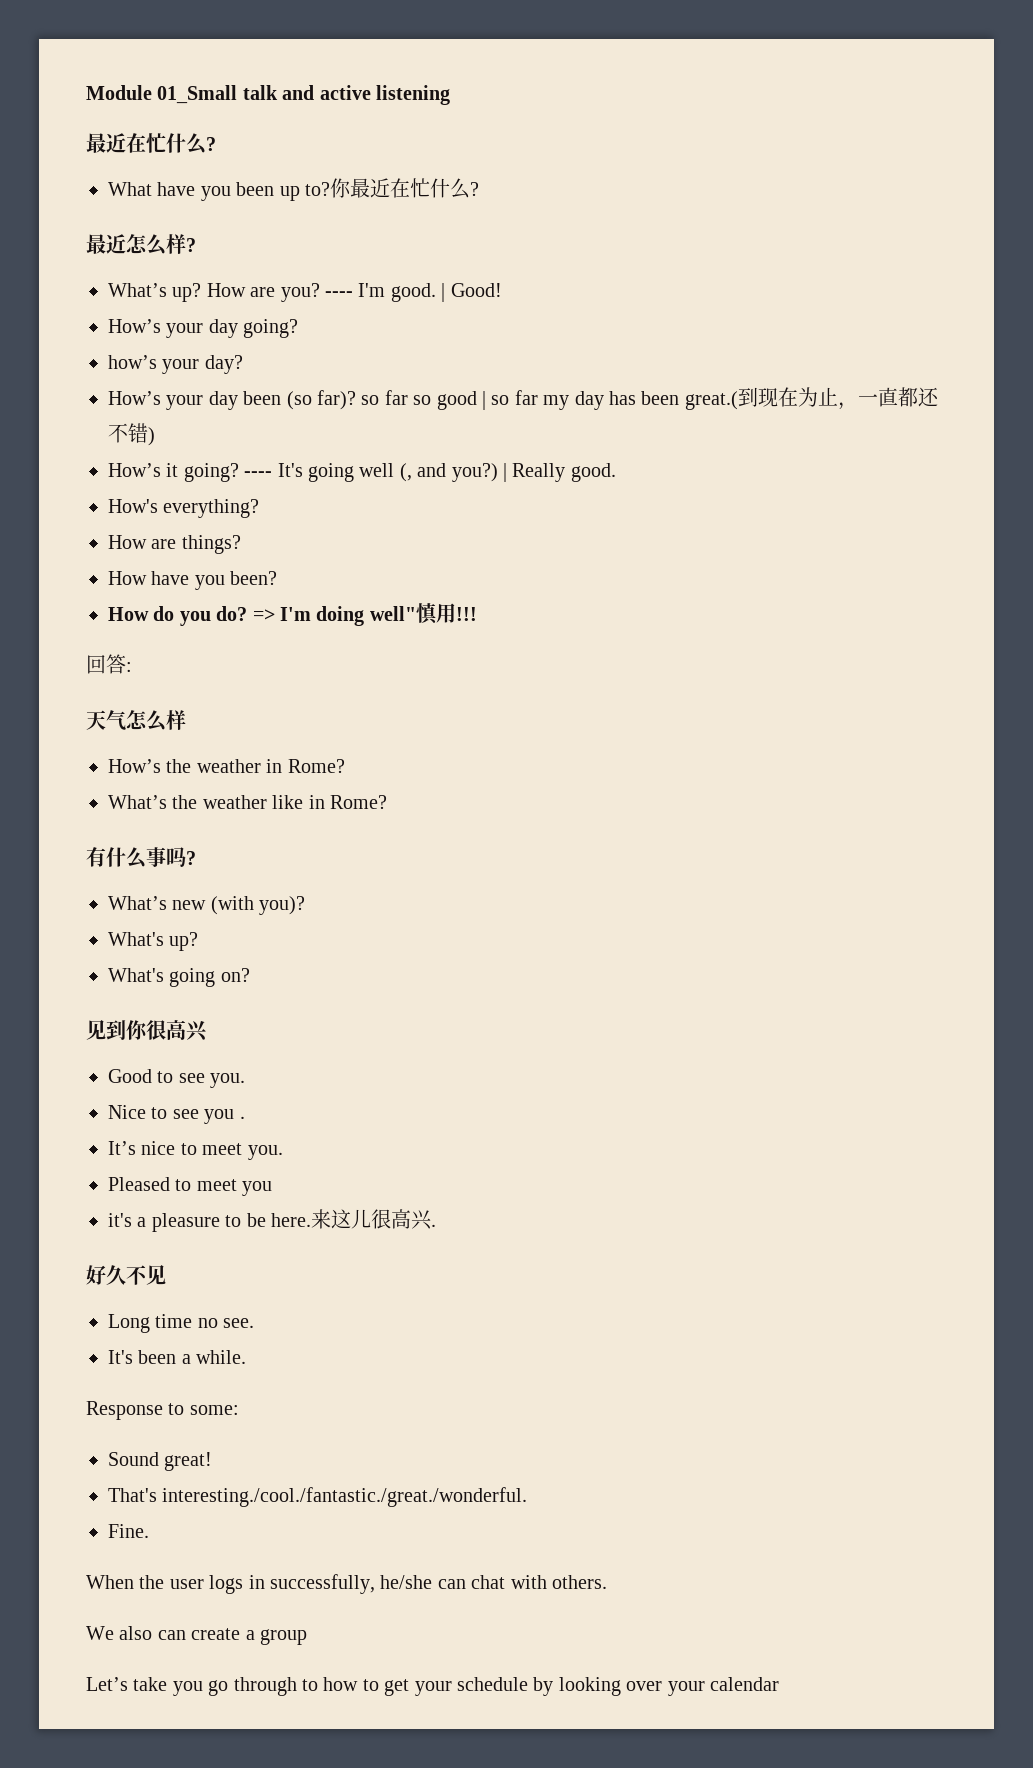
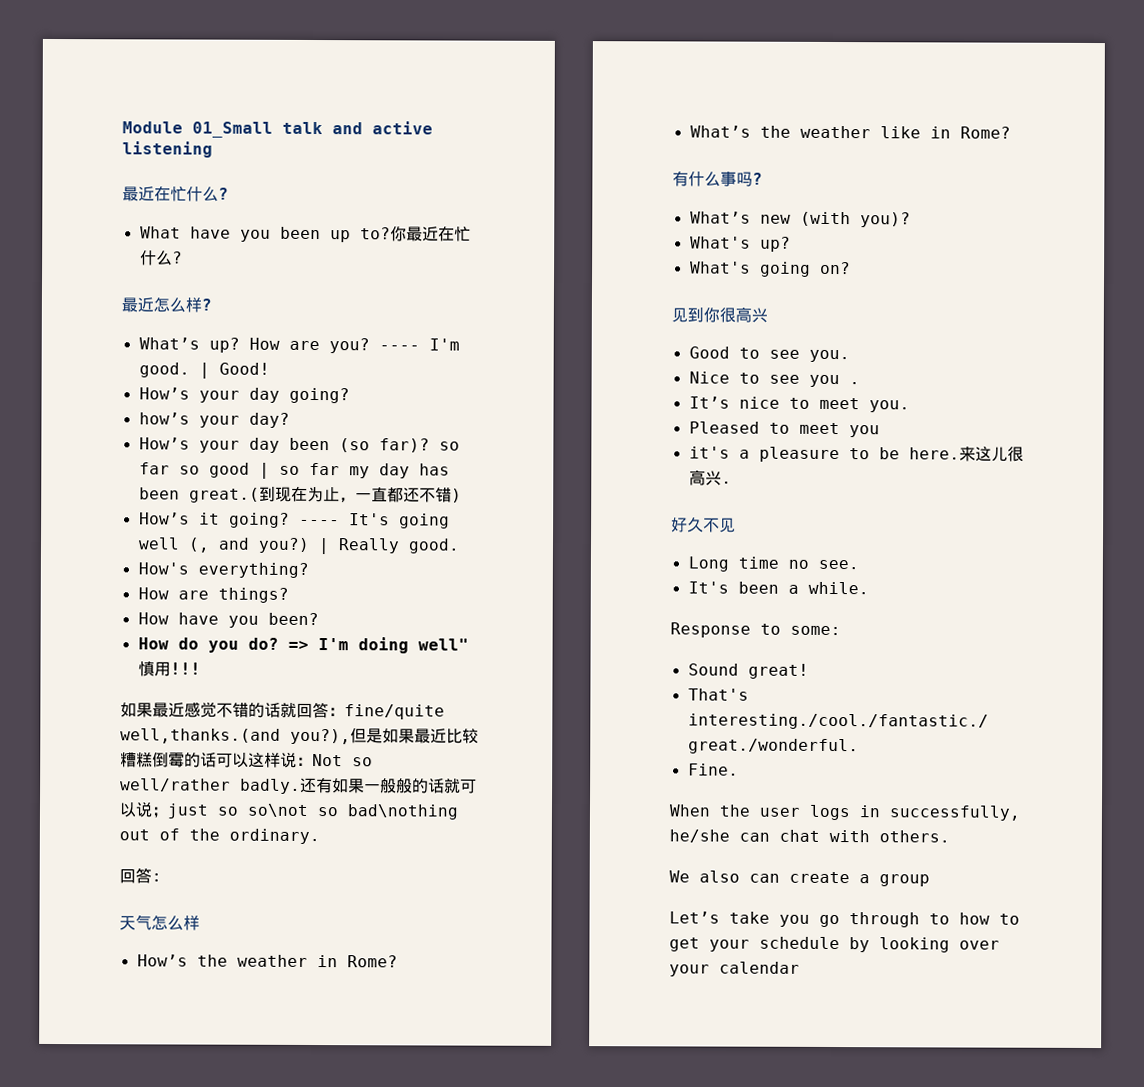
+ 如果最近感觉不错的话就回答：fine/quite well,thanks.(and you?),但是如果最近比较糟糕倒霉的话可以这样说：Not so well/rather badly.还有如果一般般的话就可以说；just so so\not so bad\nothing out of the ordinary.

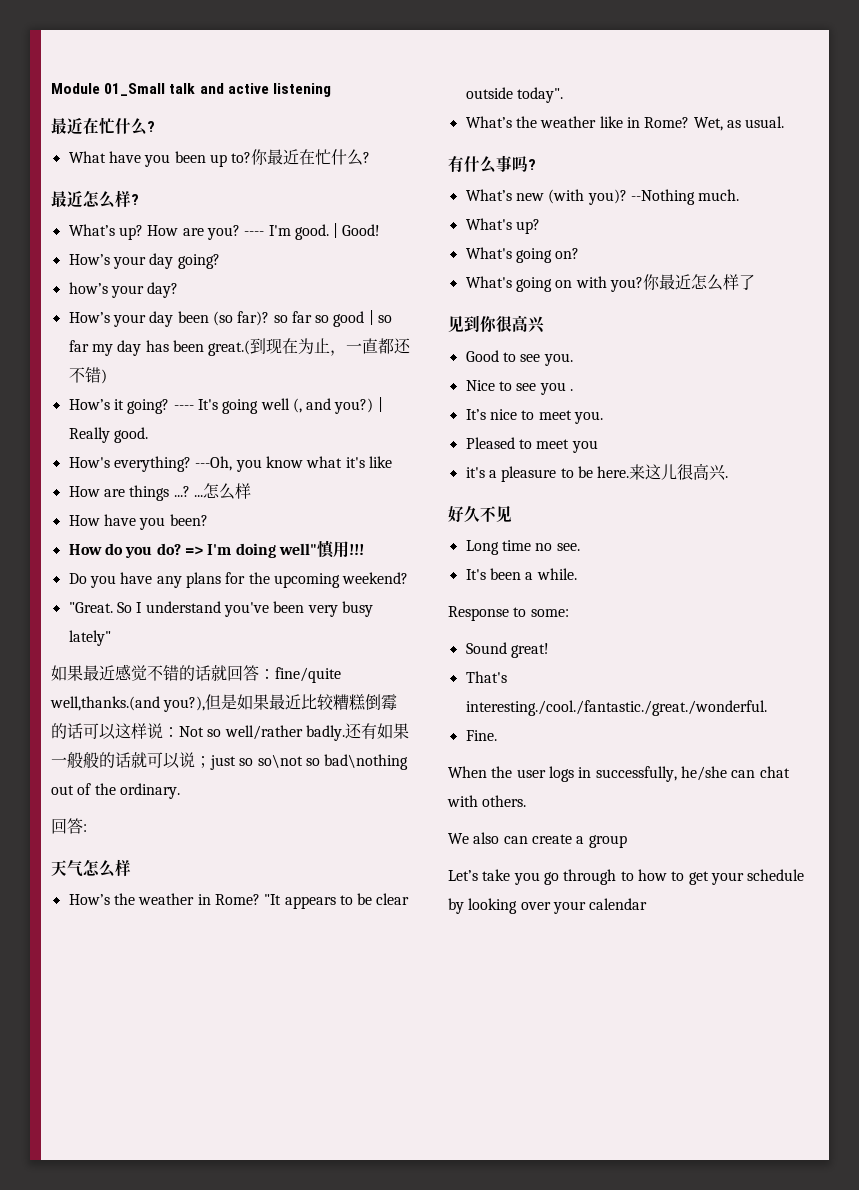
- How's everything?
- How are things?
+ How's everything? ---Oh, you know what it's like
+ How are things ...? ...怎么样
+ Do you have any plans for the upcoming weekend?
+ "Great. So I understand you've been very busy lately"
+ "It appears to be clear outside today".
+ Wet, as usual.
+ --Nothing much.
+ What's going on with you?你最近怎么样了

